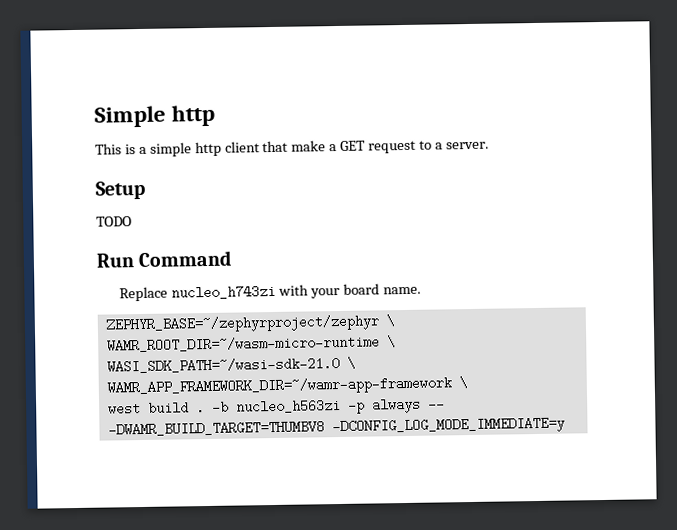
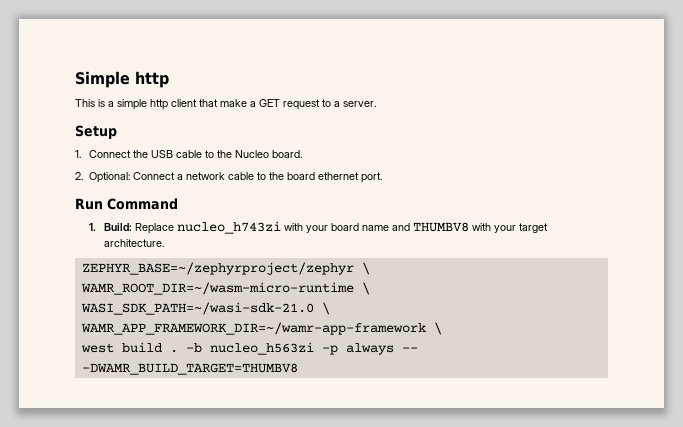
- TODO
+ 1. Connect the USB cable to the Nucleo board.
+ 2. Optional: Connect a network cable to the board ethernet port.
- Replace nucleo_h743zi with your board name.
+ 1. Build: Replace nucleo_h743zi with your board name and THUMBV8 with your target architecture.
- -b nucleo_h563zi -p always -- -DWAMR_BUILD_TARGET=THUMBV8 -DCONFIG_LOG_MODE_IMMEDIATE=y
+ -b nucleo_h563zi -p always -- -DWAMR_BUILD_TARGET=THUMBV8

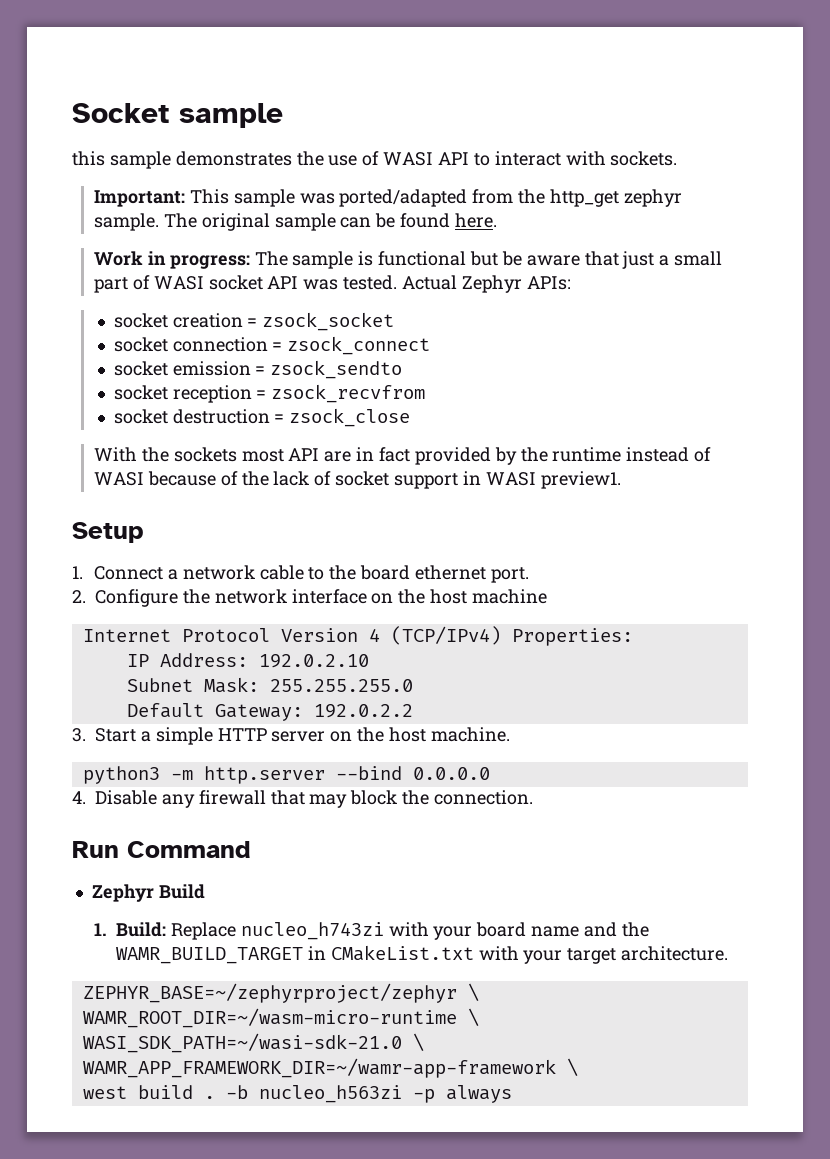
- Simple http
- This is a simple http client that make a GET request to a server.
+ Socket sample
+ this sample demonstrates the use of WASI API to interact with sockets.
+ Important: This sample was ported/adapted from the http_get zephyr sample. The original sample can be found here.
+ Work in progress: The sample is functional but be aware that just a small part of WASI socket API was tested. Actual Zephyr APIs:
+ socket creation = zsock_socket
+ socket connection = zsock_connect
+ socket emission = zsock_sendto
+ socket reception = zsock_recvfrom
+ socket destruction = zsock_close
+ With the sockets most API are in fact provided by the runtime instead of WASI because of the lack of socket support in WASI preview1.
  Setup
- 1. Connect the USB cable to the Nucleo board.
- 2. Optional: Connect a network cable to the board ethernet port.
+ 1. Connect a network cable to the board ethernet port.
+ 2. Configure the network interface on the host machine
+ Internet Protocol Version 4 (TCP/IPv4) Properties:
+ IP Address: 192.0.2.10
+ Subnet Mask: 255.255.255.0
+ Default Gateway: 192.0.2.2
+ 3. Start a simple HTTP server on the host machine.
+ python3 -m http.server --bind 0.0.0.0
+ 4. Disable any firewall that may block the connection.
+ Zephyr Build
- 1. Build: Replace nucleo_h743zi with your board name and THUMBV8 with your target architecture.
+ 1. Build: Replace nucleo_h743zi with your board name and the WAMR_BUILD_TARGET in CMakeList.txt with your target architecture.
- -b nucleo_h563zi -p always -- -DWAMR_BUILD_TARGET=THUMBV8
+ -b nucleo_h563zi -p always

